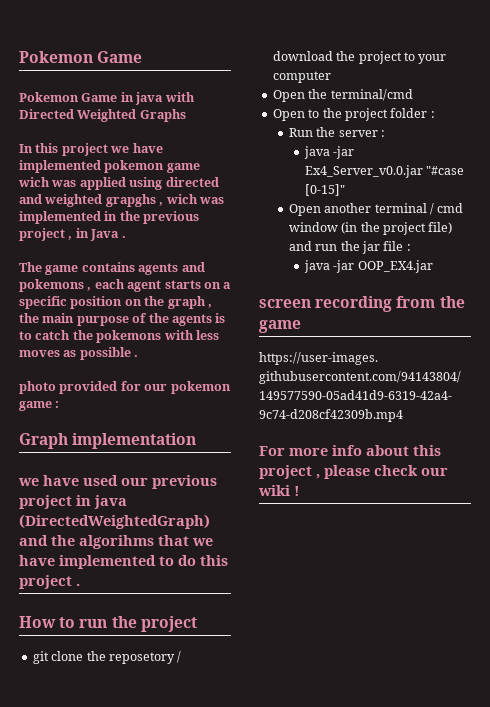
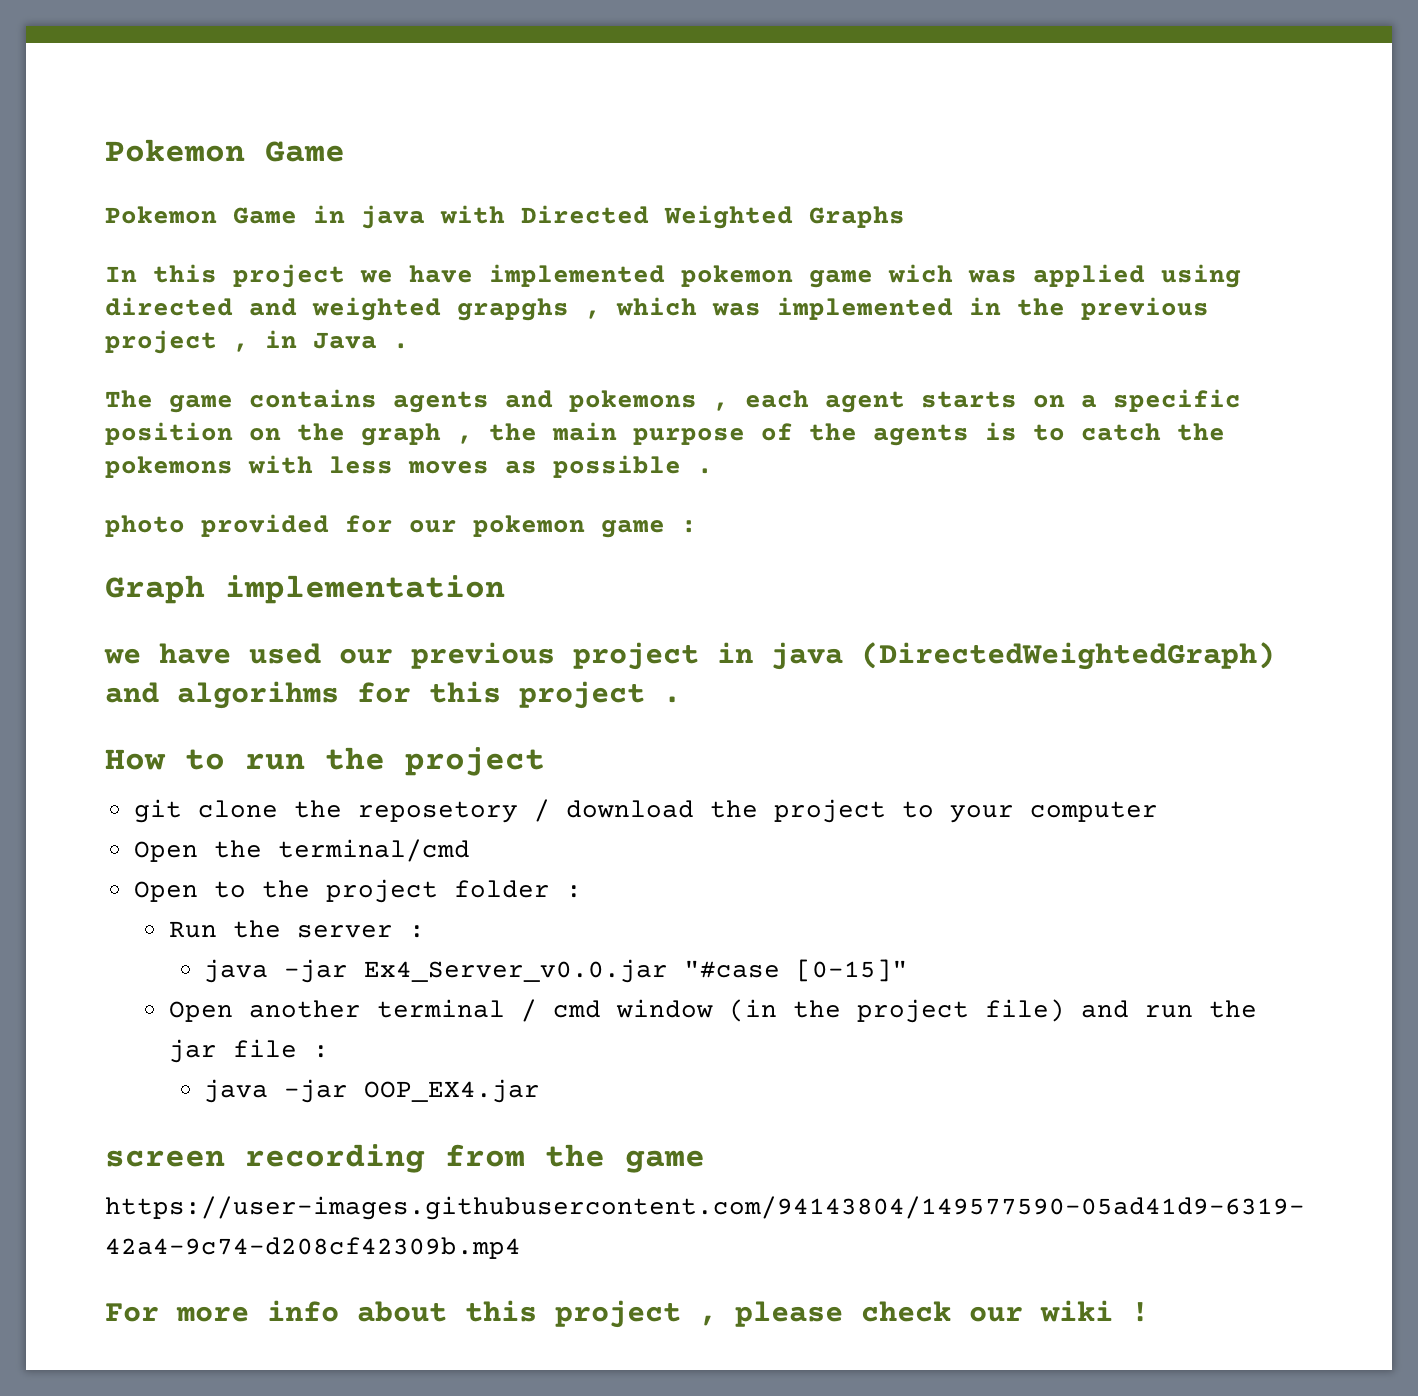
- In this project we have implemented pokemon game wich was applied using directed and weighted grapghs , wich was implemented in the previous project , in Java .
+ In this project we have implemented pokemon game wich was applied using directed and weighted grapghs , which was implemented in the previous project , in Java .
- we have used our previous project in java (DirectedWeightedGraph) and the algorihms that we have implemented to do this project .
+ we have used our previous project in java (DirectedWeightedGraph) and algorihms for this project .

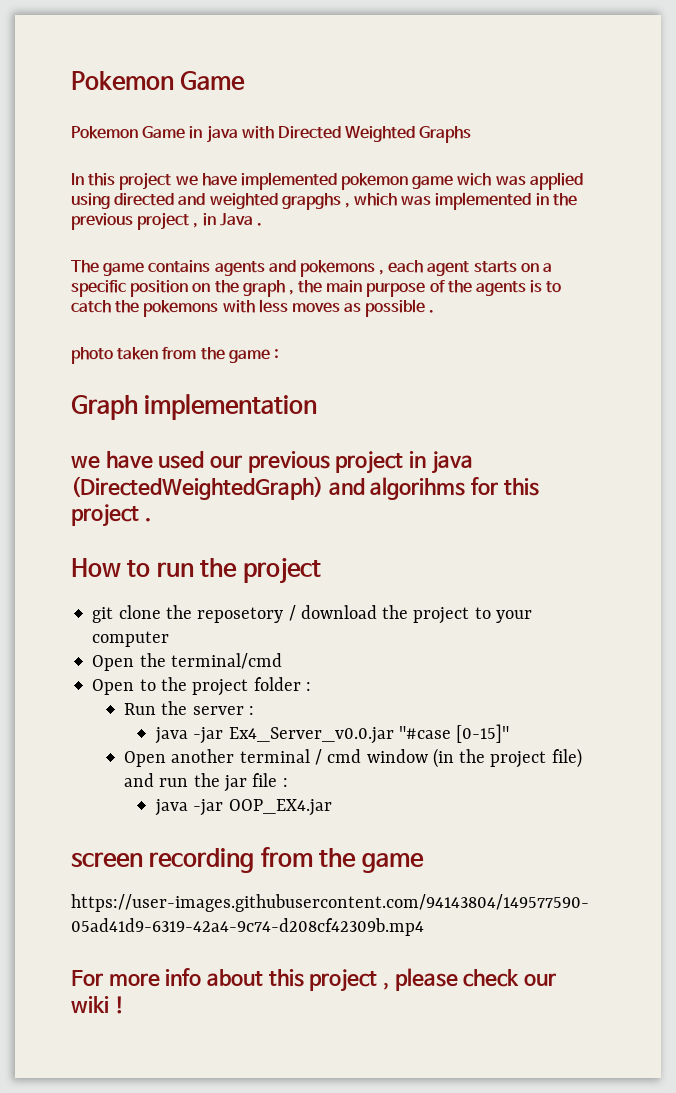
- photo provided for our pokemon game :
+ photo taken from the game :

